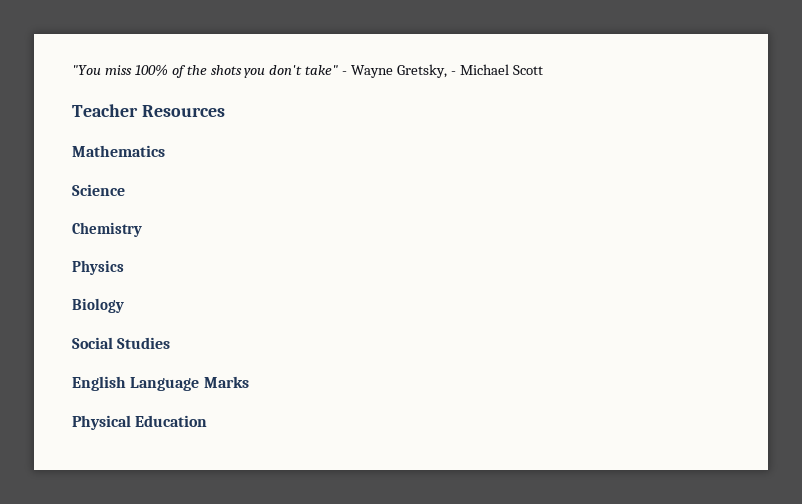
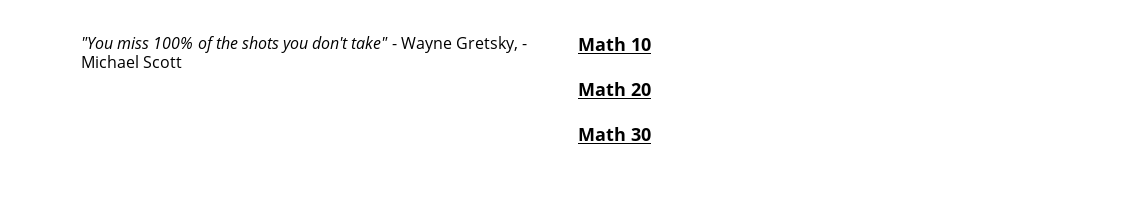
- Teacher Resources
- Mathematics
- Science
- Chemistry
- Physics
- Biology
- Social Studies
- English Language Marks
- Physical Education
+ Math 10
+ Math 20
+ Math 30

